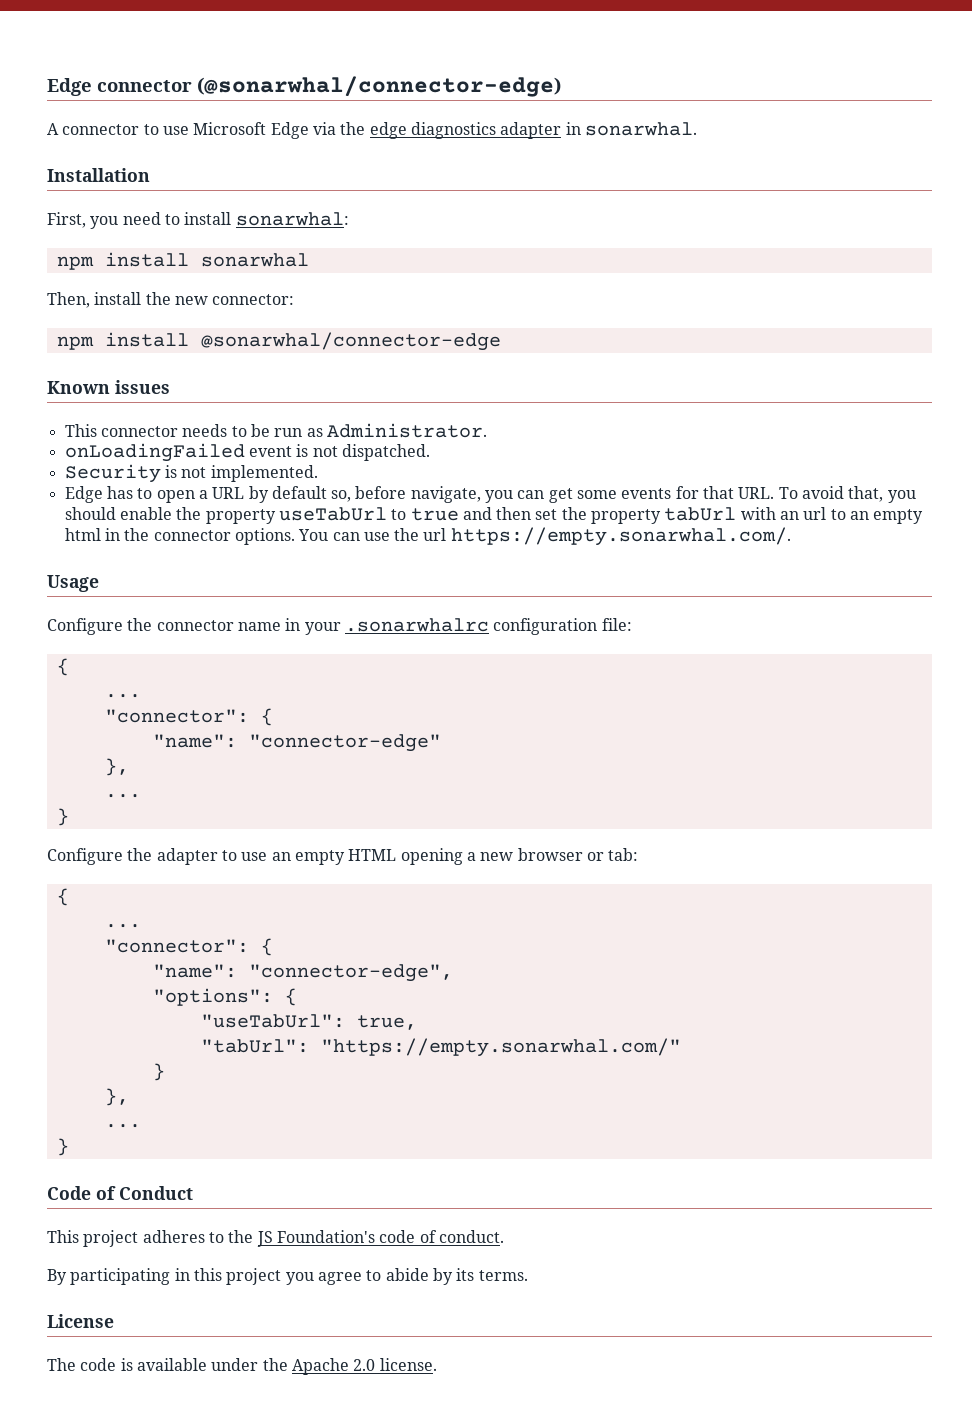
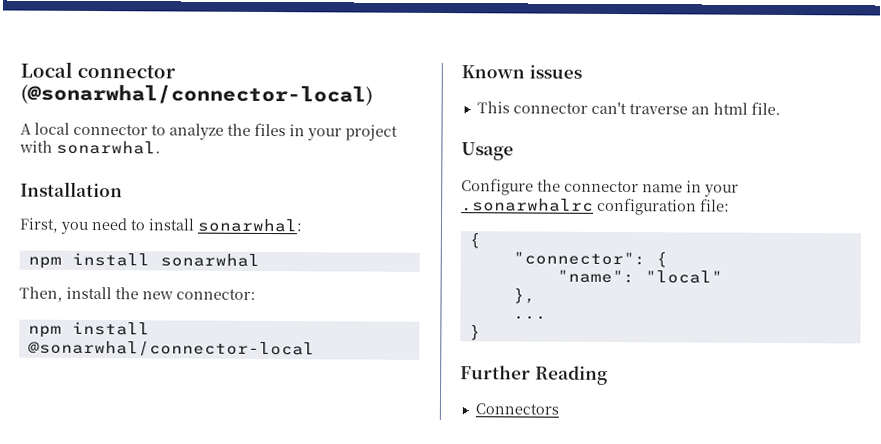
- Edge connector (@sonarwhal/connector-edge)
+ Local connector (@sonarwhal/connector-local)
- A connector to use Microsoft Edge via the edge diagnostics adapter in sonarwhal.
+ A local connector to analyze the files in your project with sonarwhal.
- npm install @sonarwhal/connector-edge
+ npm install @sonarwhal/connector-local
- This connector needs to be run as Administrator.
- onLoadingFailed event is not dispatched.
- Security is not implemented.
- Edge has to open a URL by default so, before navigate, you can get some events for that URL. To avoid that, you should enable the property useTabUrl to true and then set the property tabUrl with an url to an empty html in the connector options. You can use the url https://empty.sonarwhal.com/.
+ This connector can't traverse an html file.
  Configure the connector name in your .sonarwhalrc configuration file:
  {
- ...
  "connector": {
- "name": "connector-edge"
+ "name": "local"
  },
  ...
  }
- Configure the adapter to use an empty HTML opening a new browser or tab:
- {
- ...
- "connector": {
- "name": "connector-edge",
- "options": {
- "useTabUrl": true,
- "tabUrl": "https://empty.sonarwhal.com/"
- }
- },
- ...
- }
- Code of Conduct
- This project adheres to the JS Foundation's code of conduct.
- By participating in this project you agree to abide by its terms.
- License
- The code is available under the Apache 2.0 license.
+ Further Reading
+ Connectors

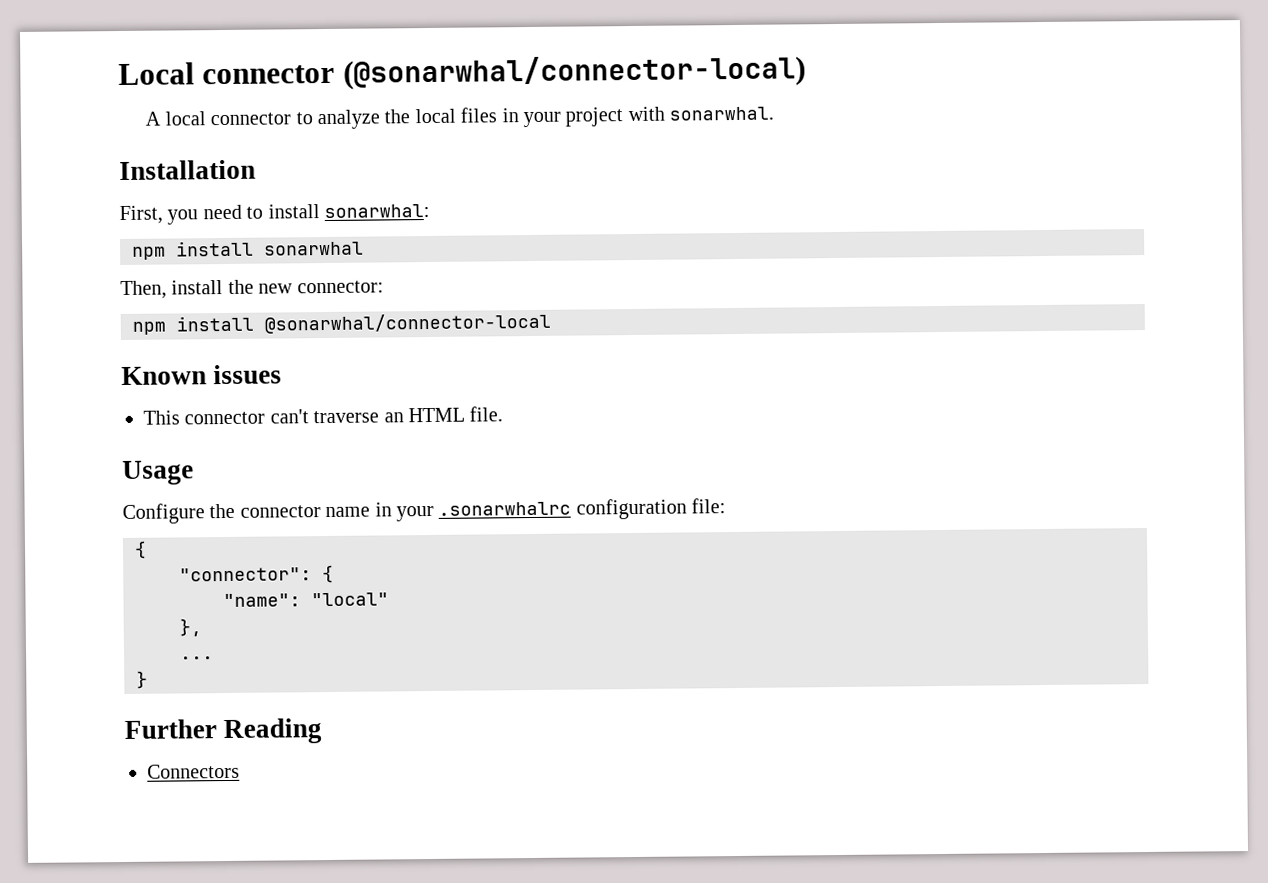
- A local connector to analyze the files in your project with sonarwhal.
+ A local connector to analyze the local files in your project with sonarwhal.
- This connector can't traverse an html file.
+ This connector can't traverse an HTML file.

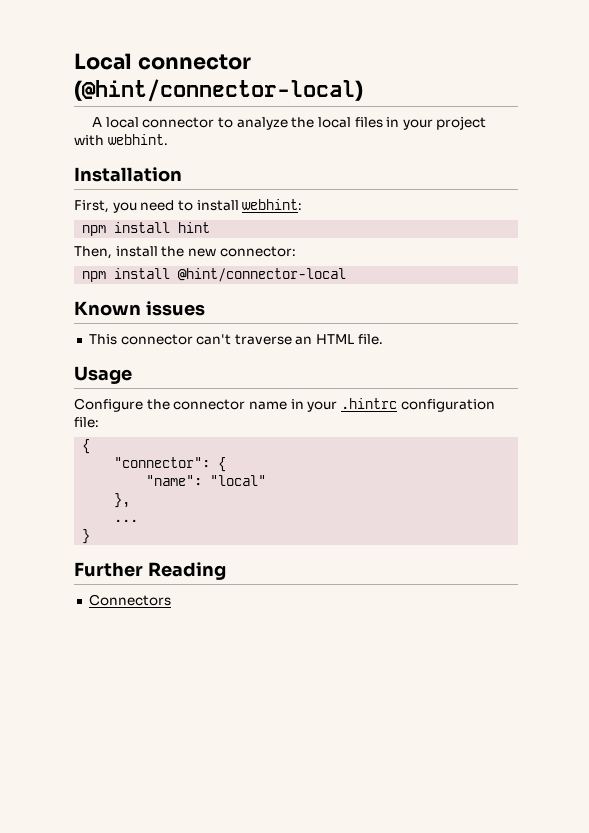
- Local connector (@sonarwhal/connector-local)
+ Local connector (@hint/connector-local)
- A local connector to analyze the local files in your project with sonarwhal.
+ A local connector to analyze the local files in your project with webhint.
- First, you need to install sonarwhal:
- npm install sonarwhal
+ First, you need to install webhint:
+ npm install hint
- npm install @sonarwhal/connector-local
+ npm install @hint/connector-local
- Configure the connector name in your .sonarwhalrc configuration file:
+ Configure the connector name in your .hintrc configuration file:

